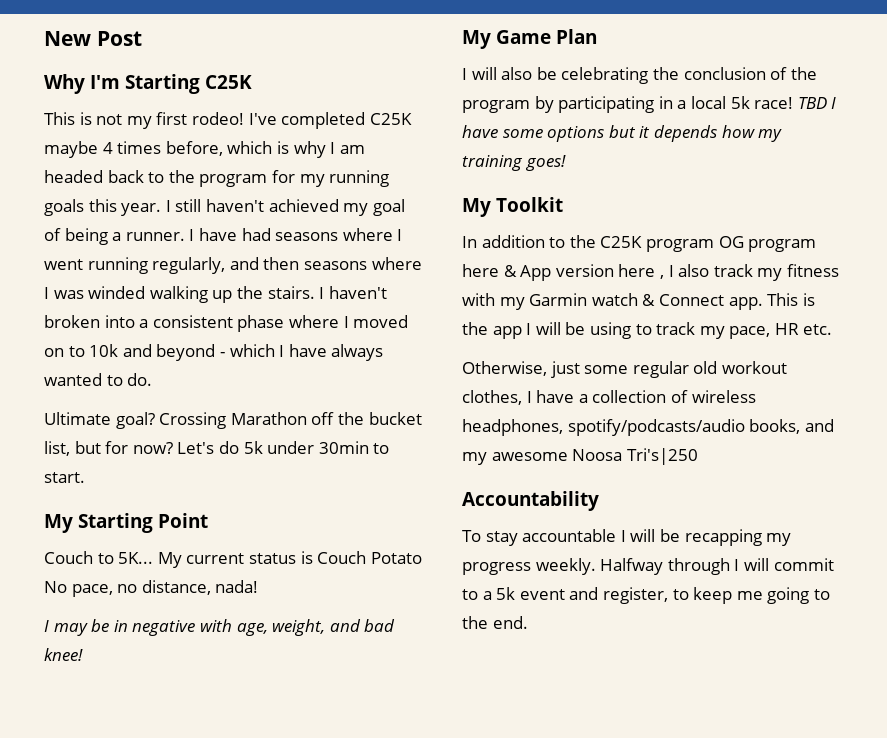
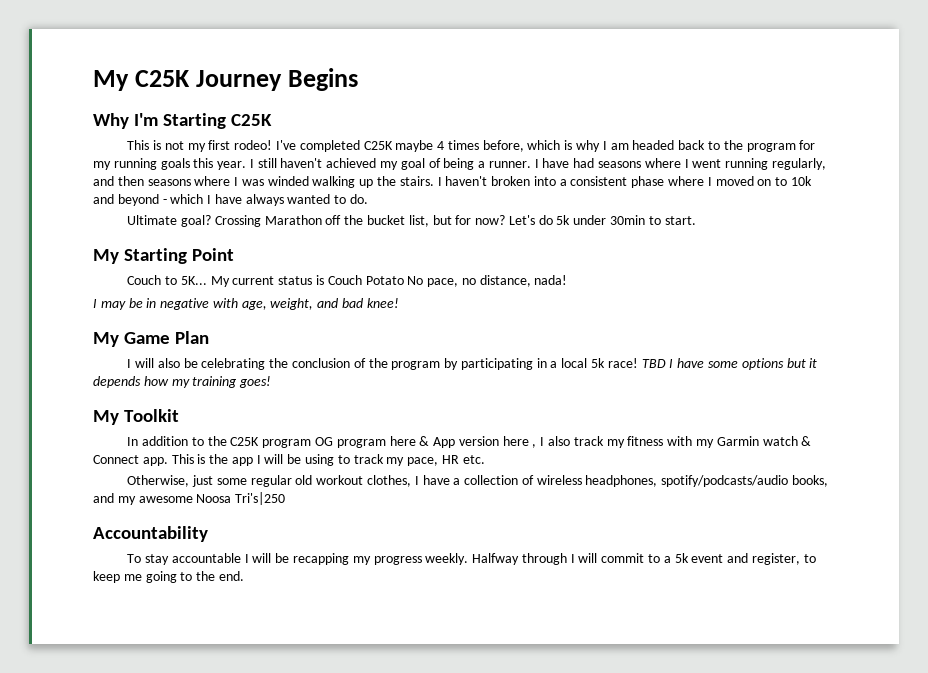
- New Post
+ My C25K Journey Begins

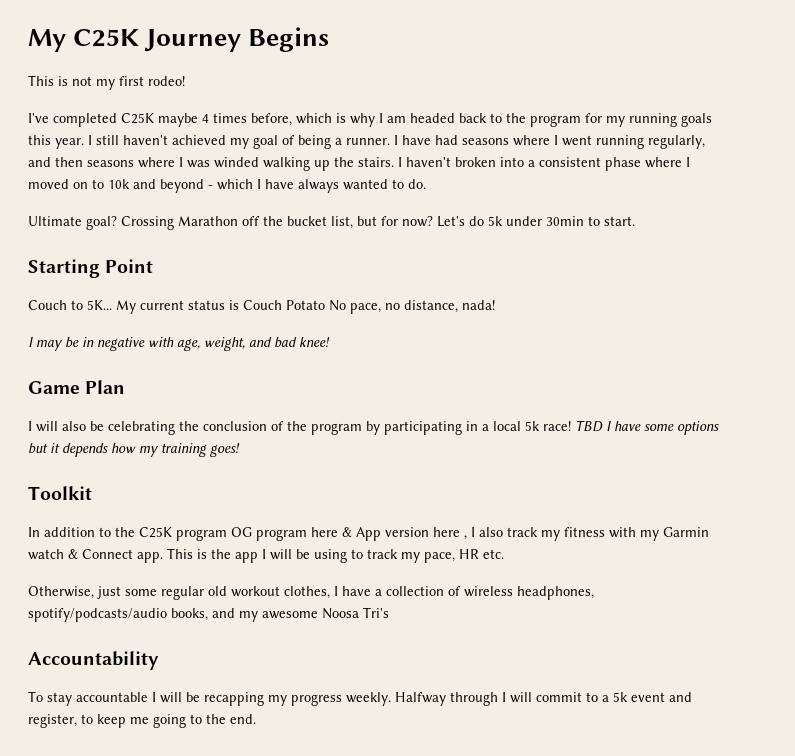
- Why I'm Starting C25K
- This is not my first rodeo! I've completed C25K maybe 4 times before, which is why I am headed back to the program for my running goals this year.
+ This is not my first rodeo!
+ I've completed C25K maybe 4 times before, which is why I am headed back to the program for my running goals this year.
- My Starting Point
+ Starting Point
- My Game Plan
+ Game Plan
- My Toolkit
+ Toolkit
- Otherwise, just some regular old workout clothes, I have a collection of wireless headphones, spotify/podcasts/audio books, and my awesome Noosa Tri's|250
+ Otherwise, just some regular old workout clothes, I have a collection of wireless headphones, spotify/podcasts/audio books, and my awesome Noosa Tri's

